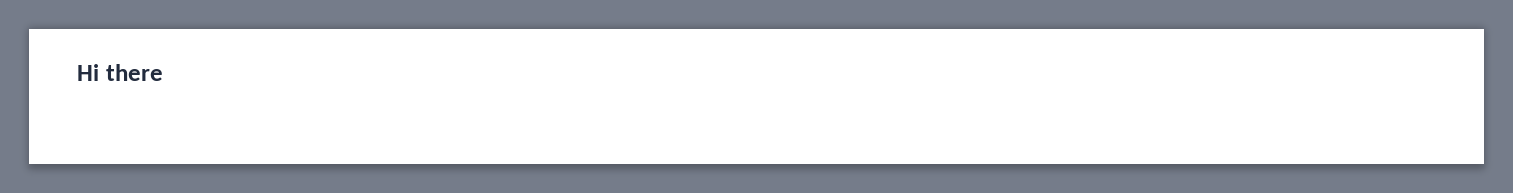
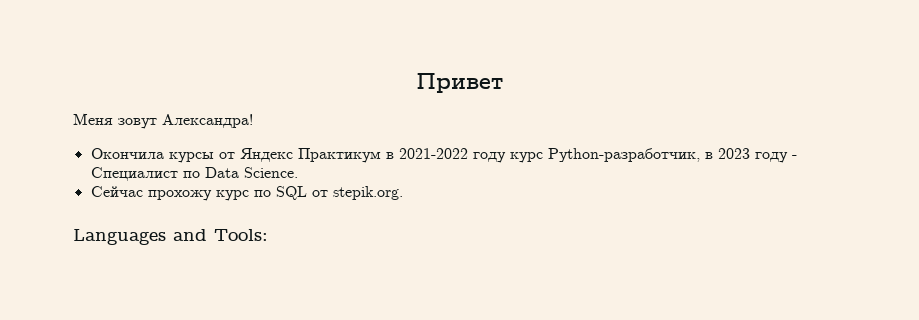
- Hi there
+ Привет
+ Меня зовут Александра!
+ Окончила курсы от Яндекс Практикум в 2021-2022 году курс Python-разработчик, в 2023 году - Специалист по Data Science.
+ Сейчас прохожу курс по SQL от stepik.org.
+ Languages and Tools:

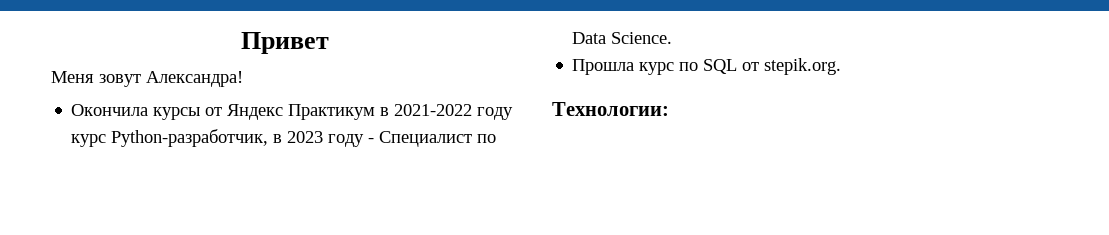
- Сейчас прохожу курс по SQL от stepik.org.
+ Прошла курс по SQL от stepik.org.
- Languages and Tools:
+ Технологии:

